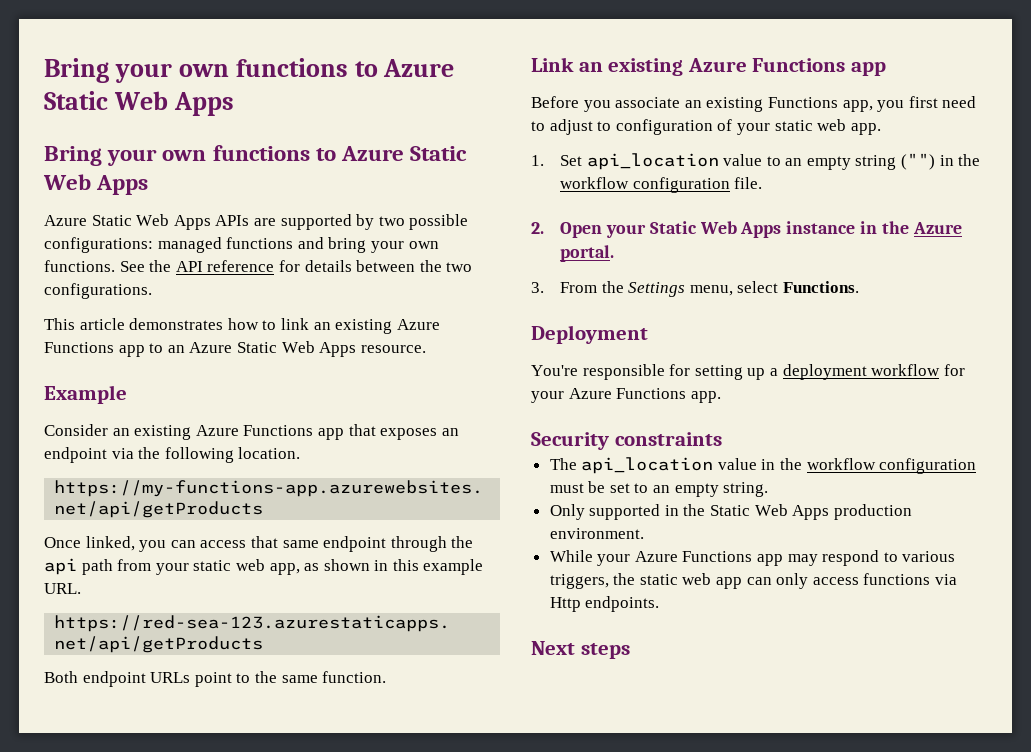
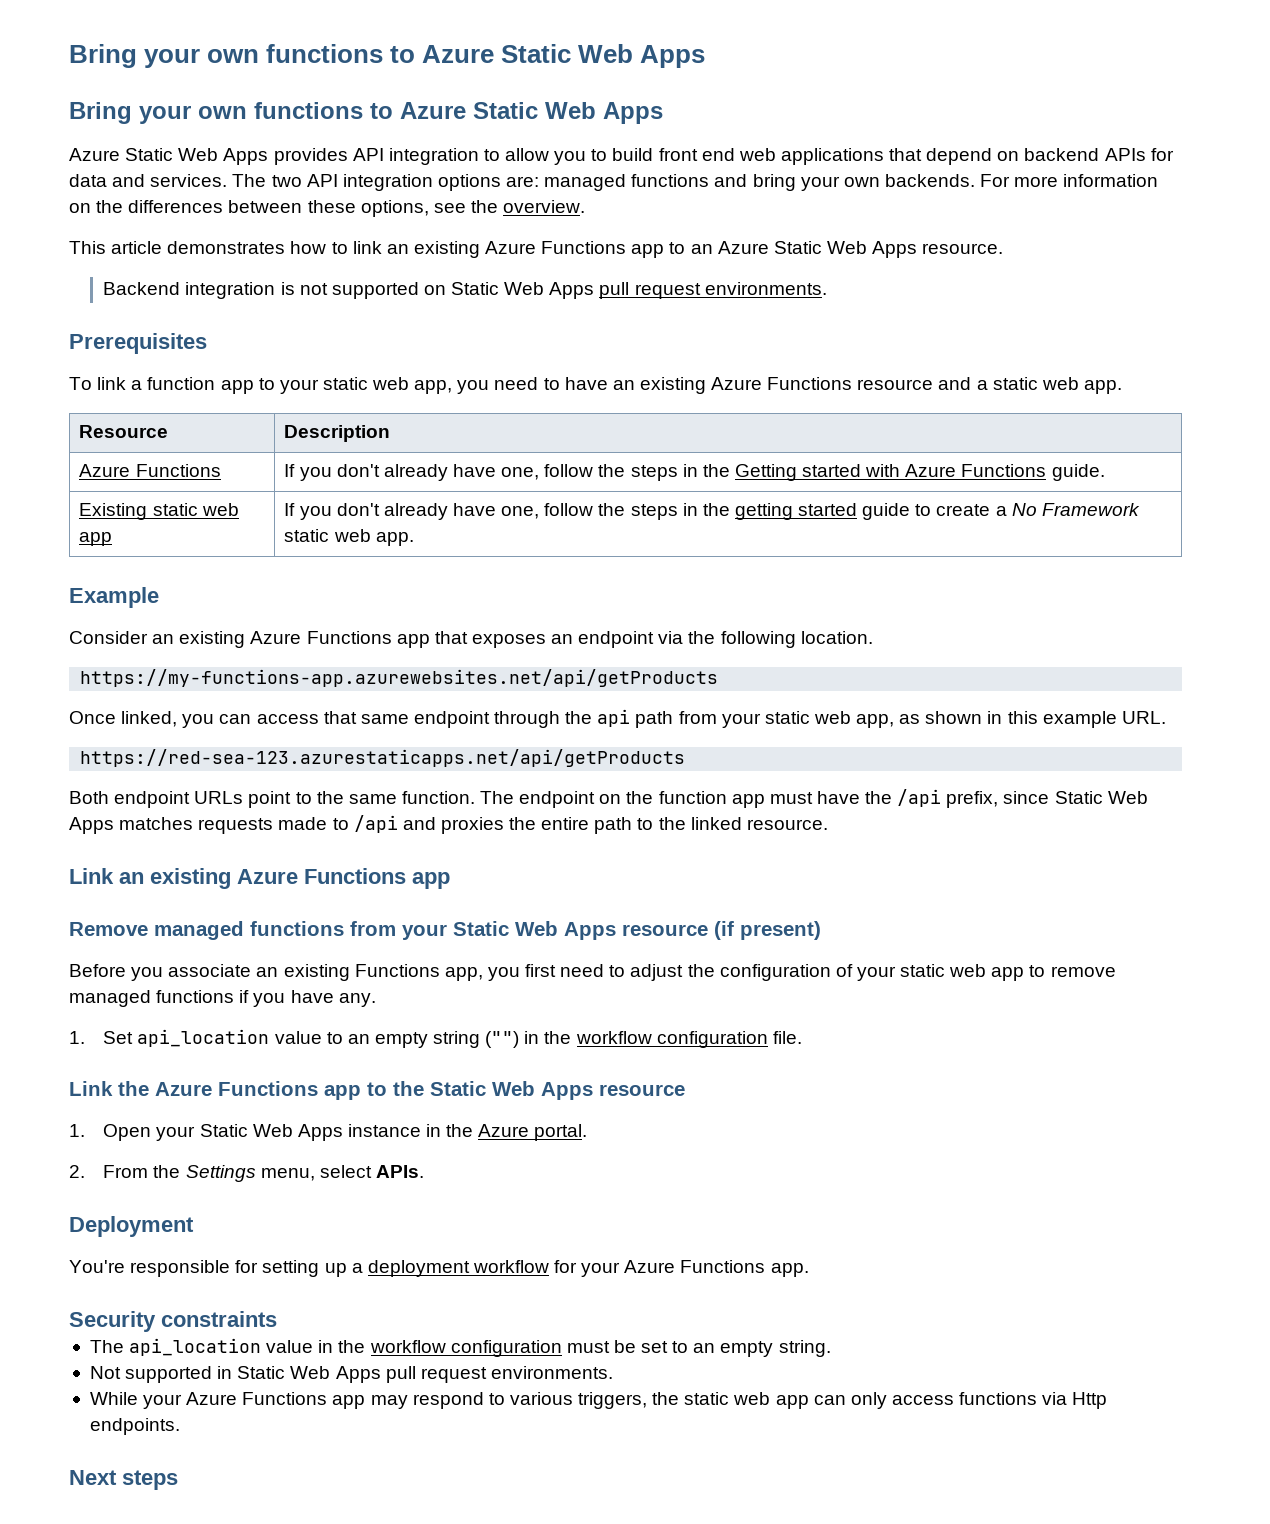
- Azure Static Web Apps APIs are supported by two possible configurations: managed functions and bring your own functions. See the API reference for details between the two configurations.
+ Azure Static Web Apps provides API integration to allow you to build front end web applications that depend on backend APIs for data and services. The two API integration options are: managed functions and bring your own backends. For more information on the differences between these options, see the overview.
+ Backend integration is not supported on Static Web Apps pull request environments.
+ Prerequisites
+ To link a function app to your static web app, you need to have an existing Azure Functions resource and a static web app.
+ Resource | Description
+ Azure Functions | If you don't already have one, follow the steps in the Getting started with Azure Functions guide.
+ Existing static web app | If you don't already have one, follow the steps in the getting started guide to create a No Framework static web app.
+ The endpoint on the function app must have the /api prefix, since Static Web Apps matches requests made to /api and proxies the entire path to the linked resource.
+ Remove managed functions from your Static Web Apps resource (if present)
- Before you associate an existing Functions app, you first need to adjust to configuration of your static web app.
+ Before you associate an existing Functions app, you first need to adjust the configuration of your static web app to remove managed functions if you have any.
- 2. Open your Static Web Apps instance in the Azure portal.
+ Link the Azure Functions app to the Static Web Apps resource
+ 1. Open your Static Web Apps instance in the Azure portal.
- 3. From the Settings menu, select Functions.
+ 2. From the Settings menu, select APIs.
- Only supported in the Static Web Apps production environment.
+ Not supported in Static Web Apps pull request environments.

